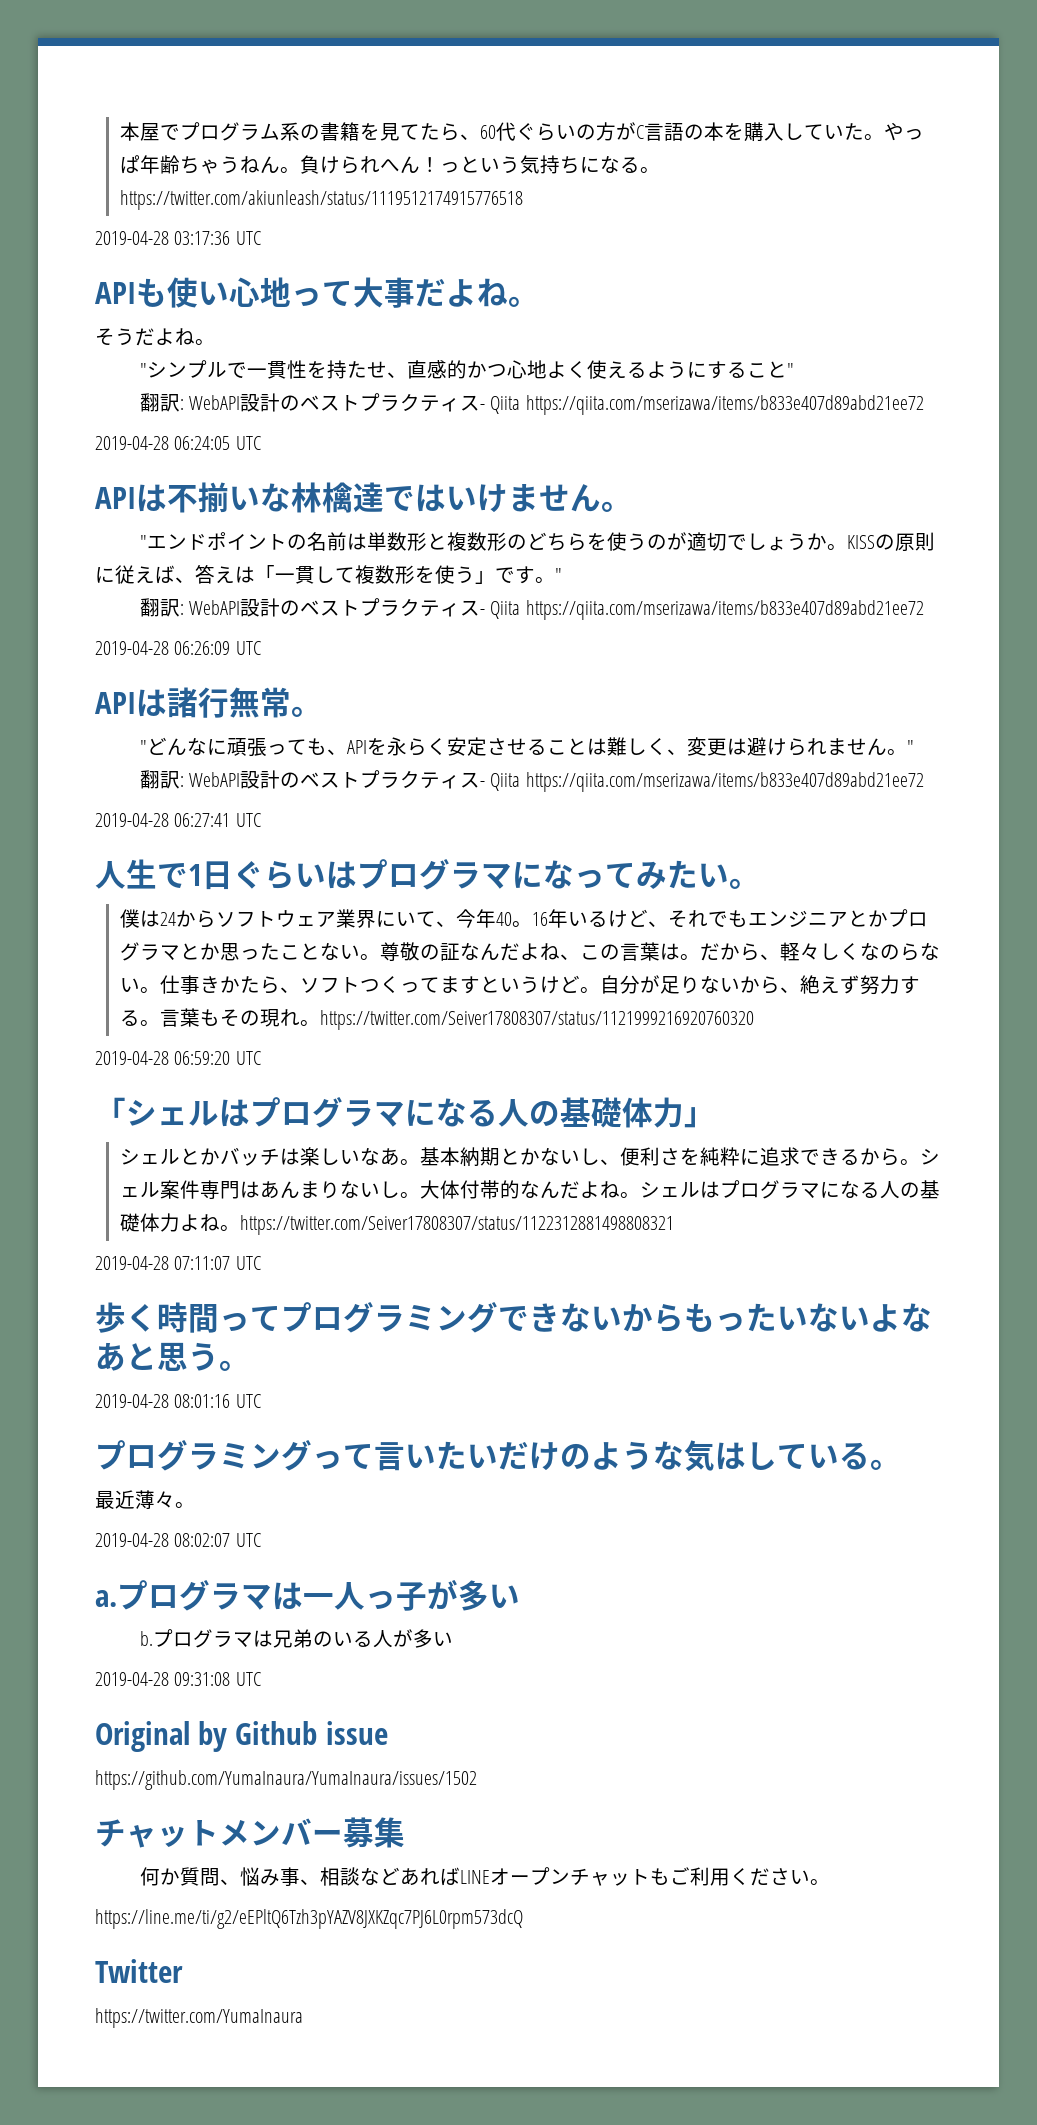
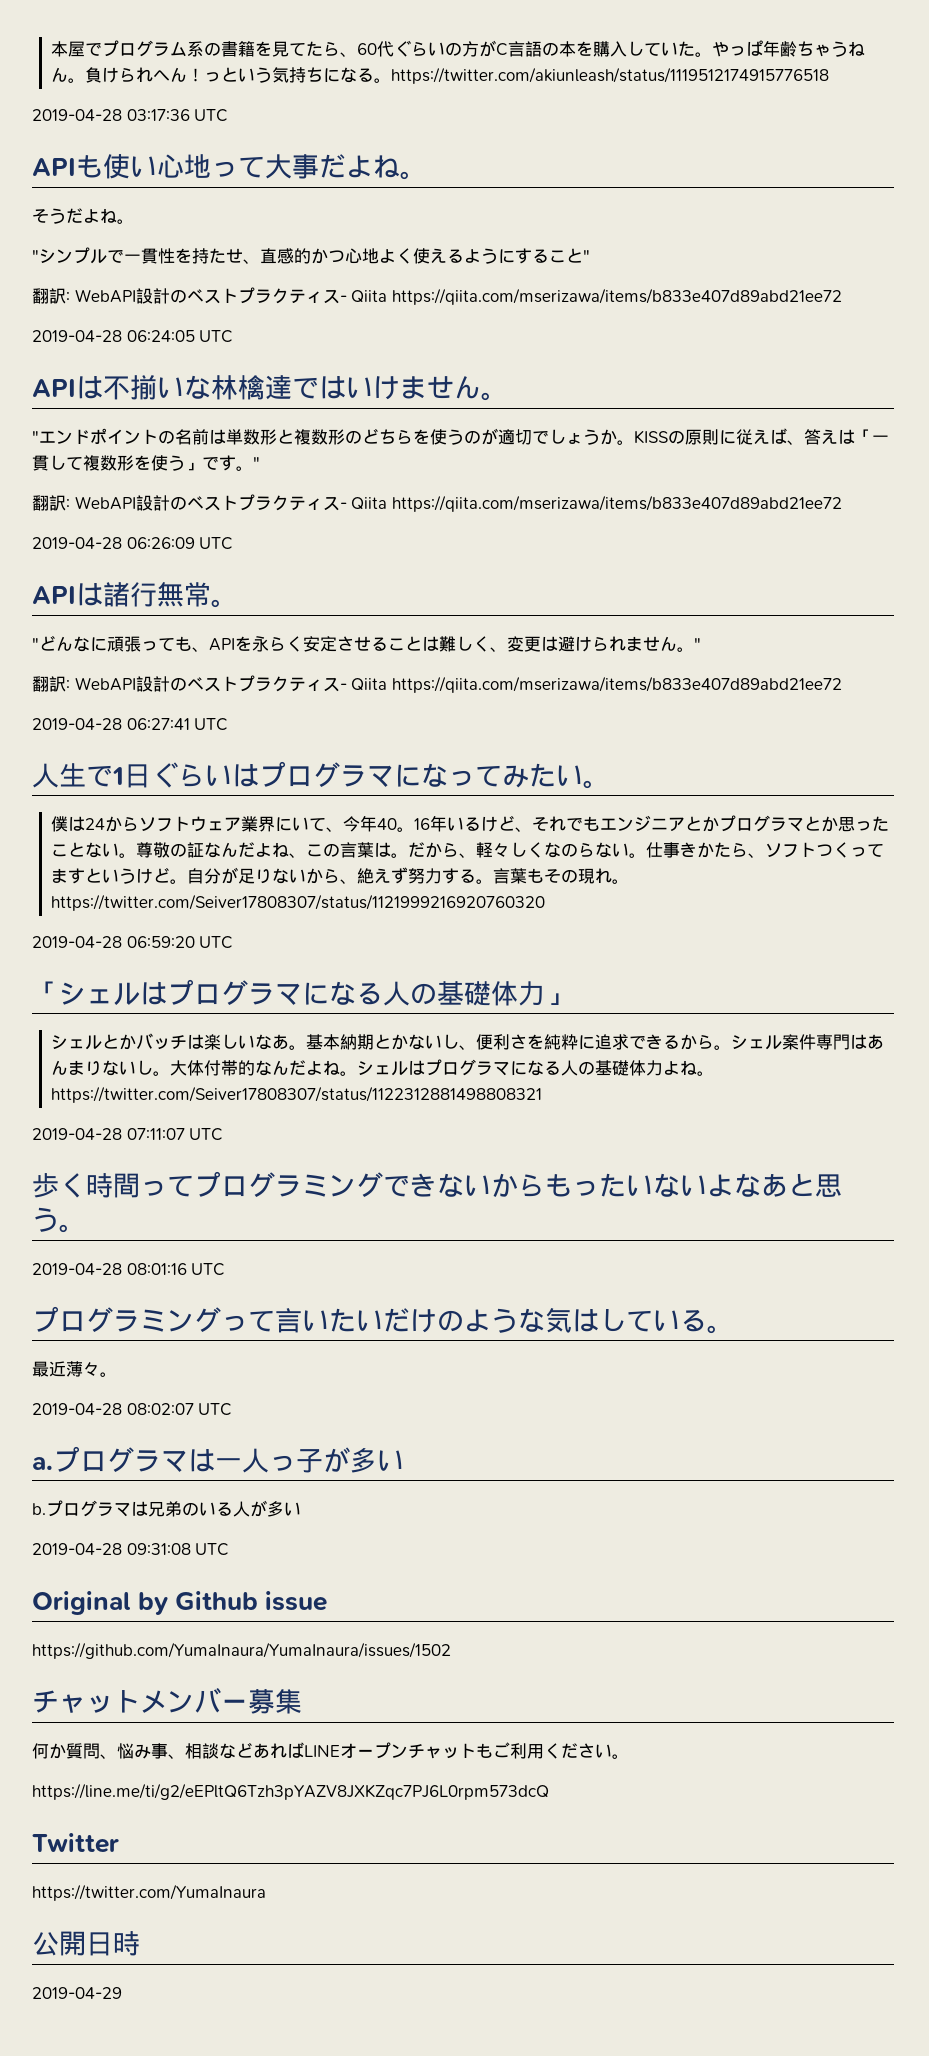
+ 公開日時
+ 2019-04-29

